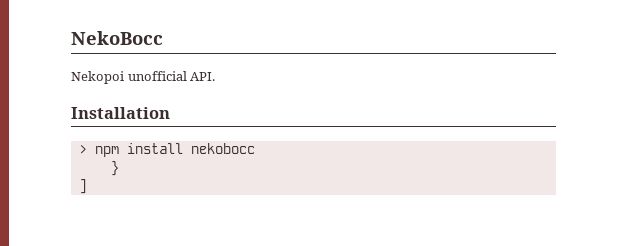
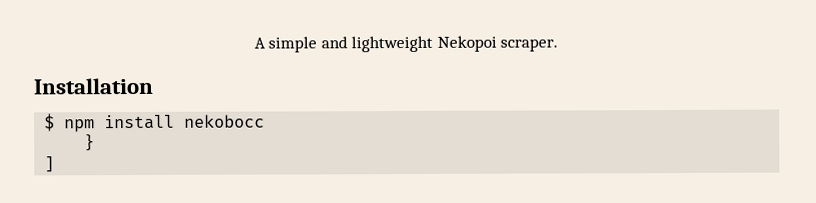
- NekoBocc
- Nekopoi unofficial API.
+ A simple and lightweight Nekopoi scraper.
- > npm install nekobocc
+ $ npm install nekobocc

